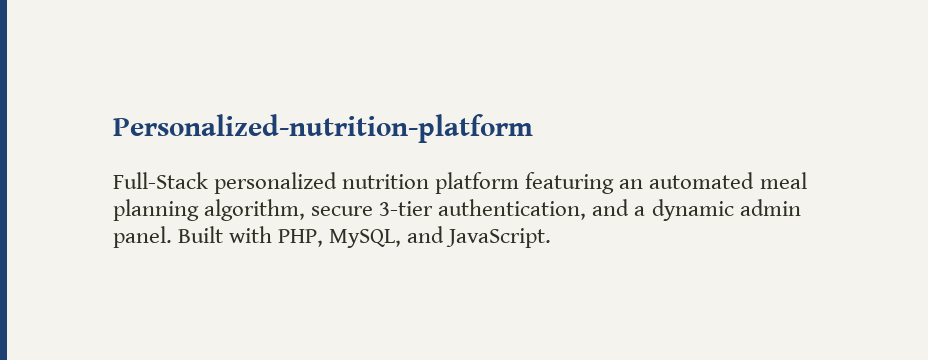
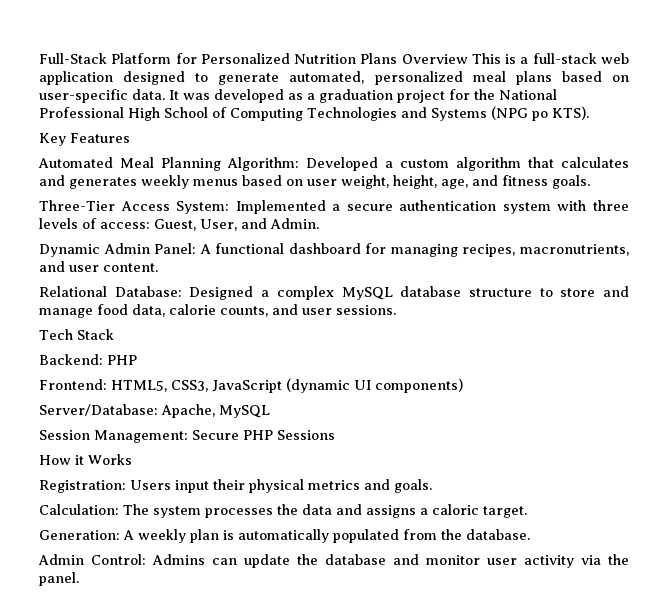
- Personalized-nutrition-platform
- Full-Stack personalized nutrition platform featuring an automated meal planning algorithm, secure 3-tier authentication, and a dynamic admin panel. Built with PHP, MySQL, and JavaScript.
+ Full-Stack Platform for Personalized Nutrition Plans Overview This is a full-stack web application designed to generate automated, personalized meal plans based on user-specific data. It was developed as a graduation project for the National Professional High School of Computing Technologies and Systems (NPG po KTS).
+ Key Features
+ Automated Meal Planning Algorithm: Developed a custom algorithm that calculates and generates weekly menus based on user weight, height, age, and fitness goals.
+ Three-Tier Access System: Implemented a secure authentication system with three levels of access: Guest, User, and Admin.
+ Dynamic Admin Panel: A functional dashboard for managing recipes, macronutrients, and user content.
+ Relational Database: Designed a complex MySQL database structure to store and manage food data, calorie counts, and user sessions.
+ Tech Stack
+ Backend: PHP
+ Frontend: HTML5, CSS3, JavaScript (dynamic UI components)
+ Server/Database: Apache, MySQL
+ Session Management: Secure PHP Sessions
+ How it Works
+ Registration: Users input their physical metrics and goals.
+ Calculation: The system processes the data and assigns a caloric target.
+ Generation: A weekly plan is automatically populated from the database.
+ Admin Control: Admins can update the database and monitor user activity via the panel.

